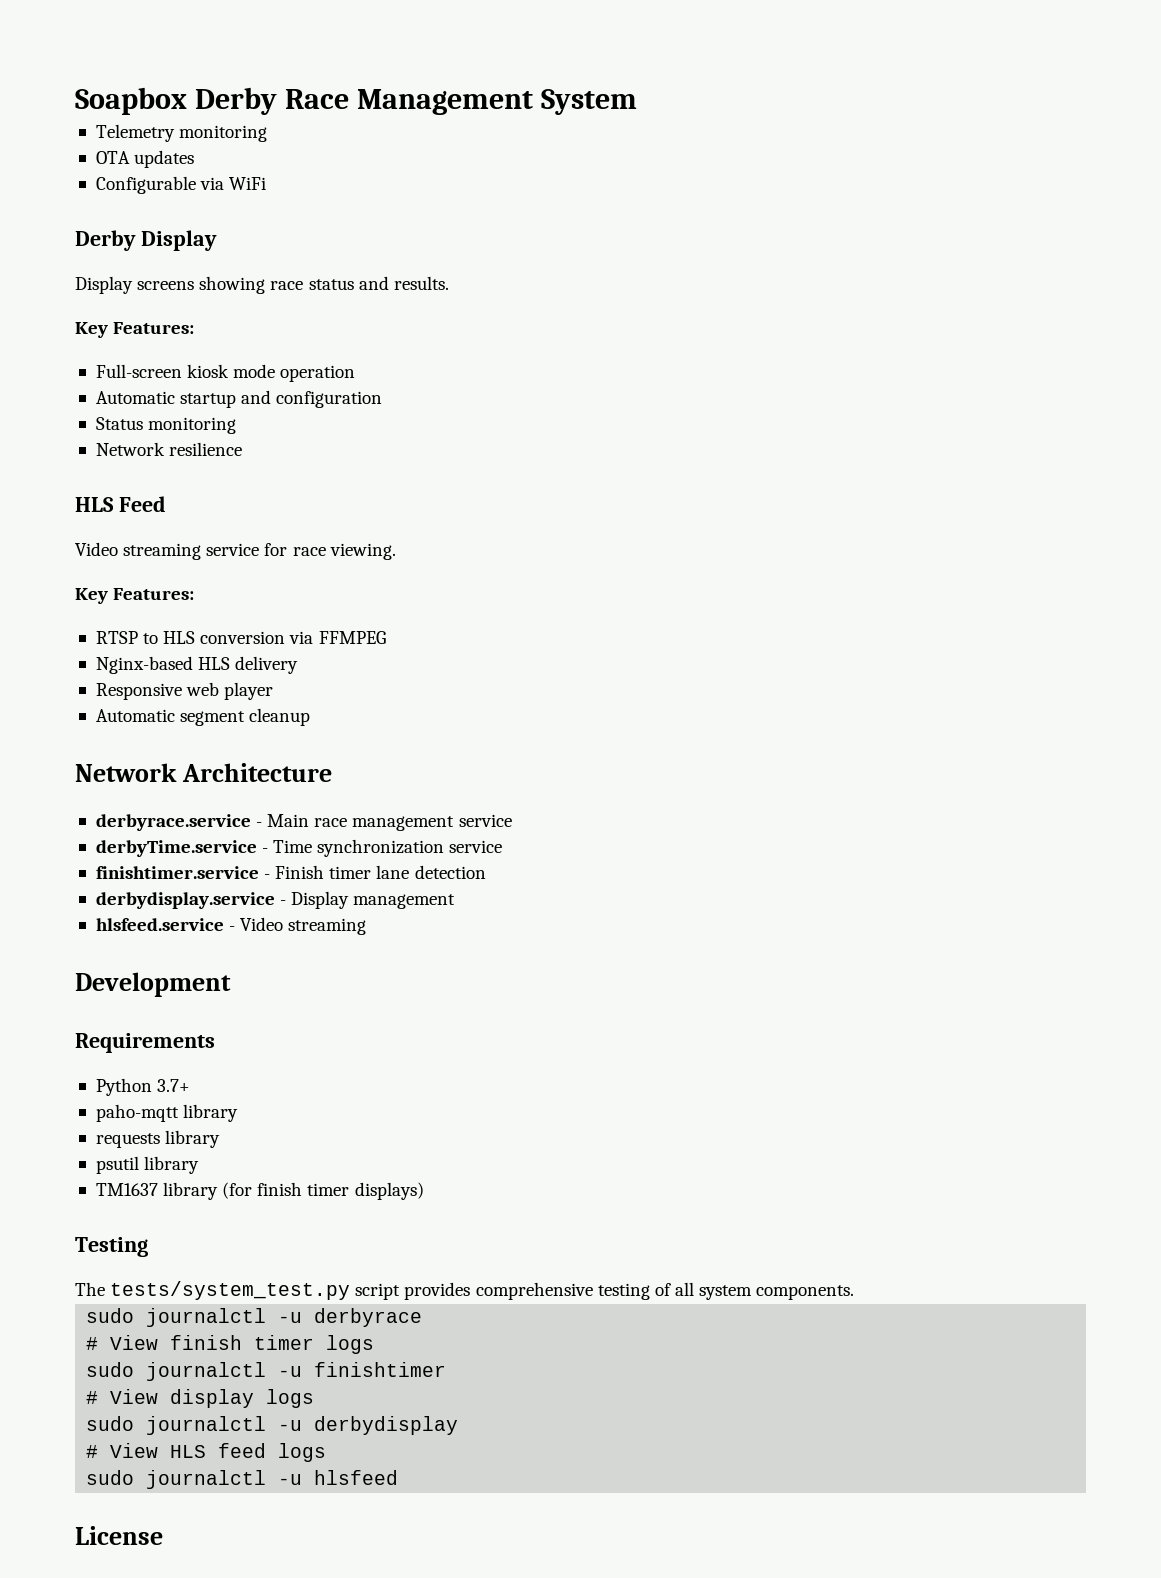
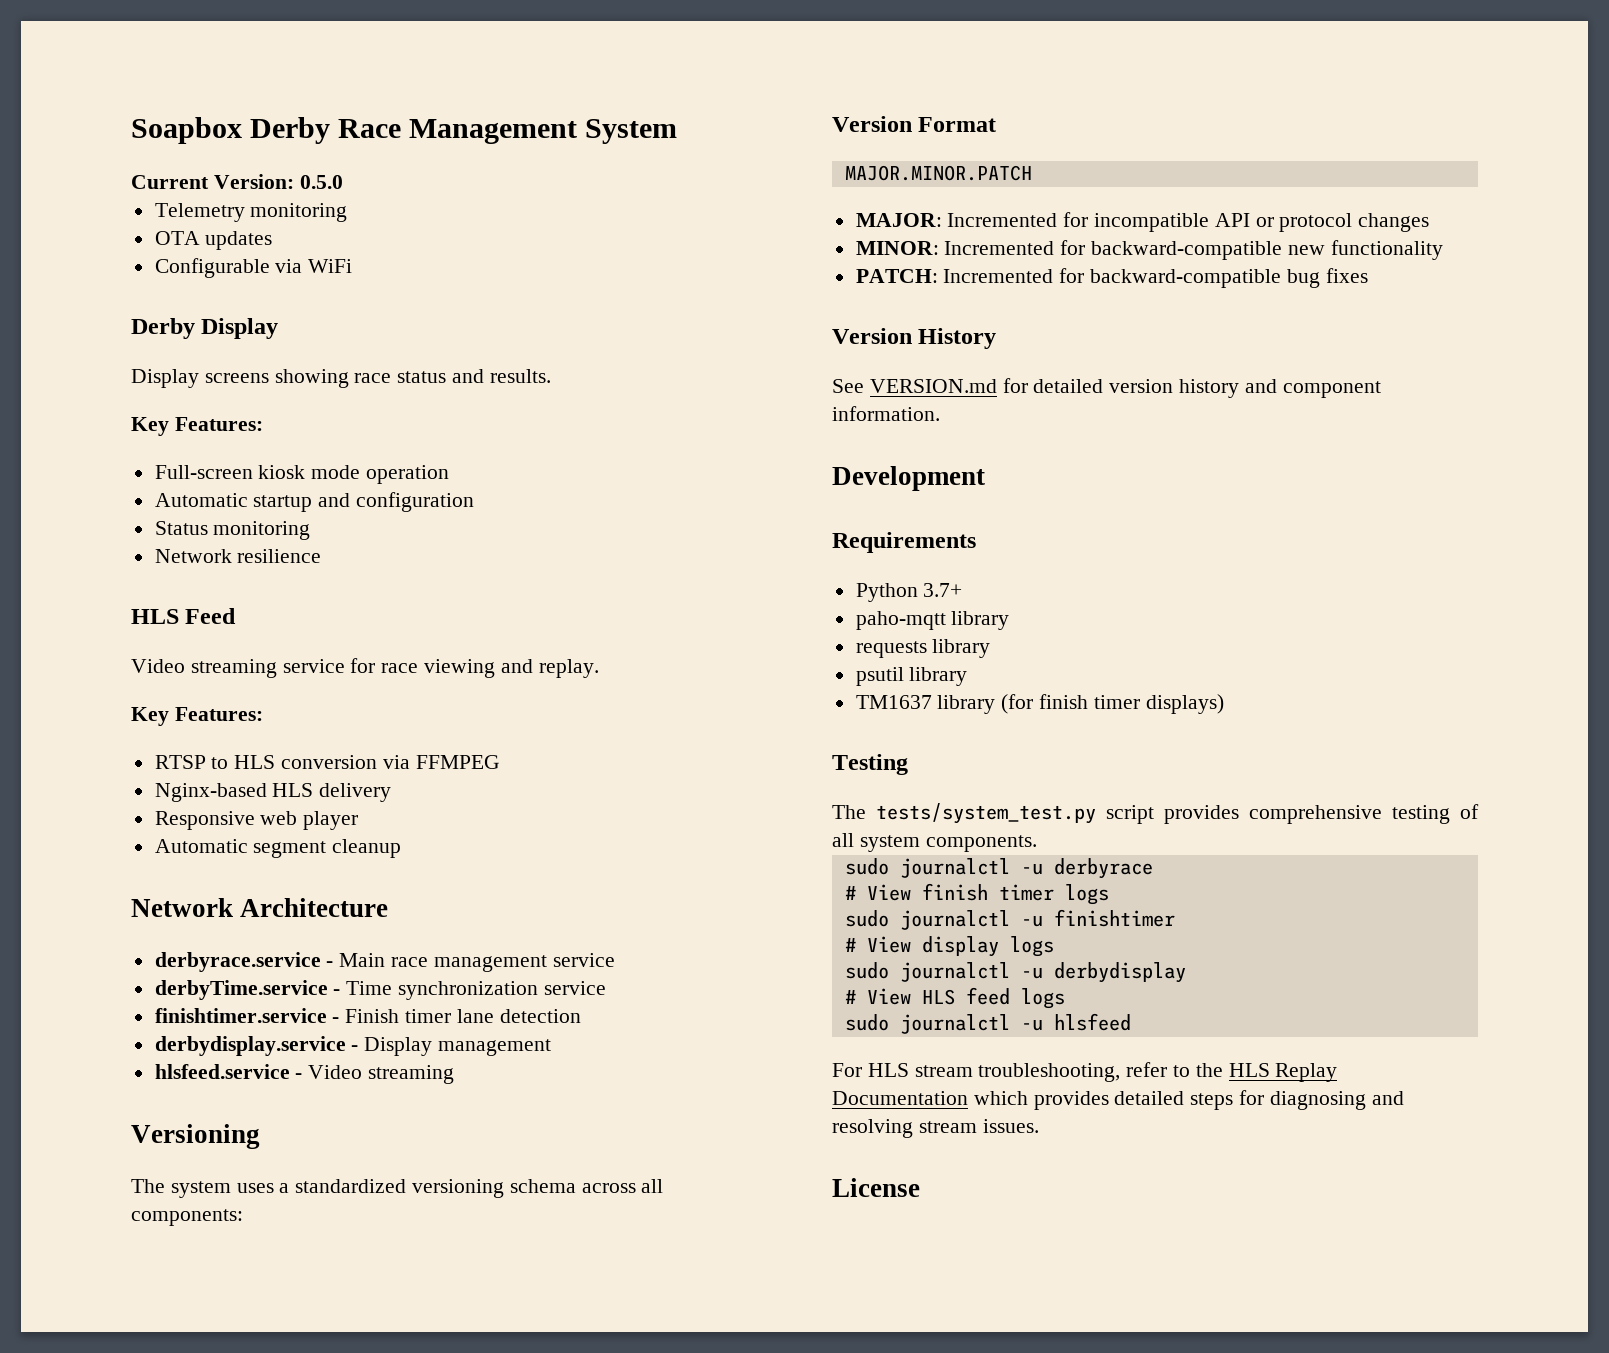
+ Current Version: 0.5.0
- Video streaming service for race viewing.
+ Video streaming service for race viewing and replay.
+ Versioning
+ The system uses a standardized versioning schema across all components:
+ Version Format
+ MAJOR.MINOR.PATCH
+ MAJOR: Incremented for incompatible API or protocol changes
+ MINOR: Incremented for backward-compatible new functionality
+ PATCH: Incremented for backward-compatible bug fixes
+ Version History
+ See VERSION.md for detailed version history and component information.
+ For HLS stream troubleshooting, refer to the HLS Replay Documentation which provides detailed steps for diagnosing and resolving stream issues.

